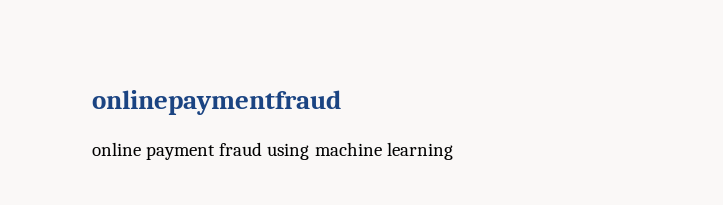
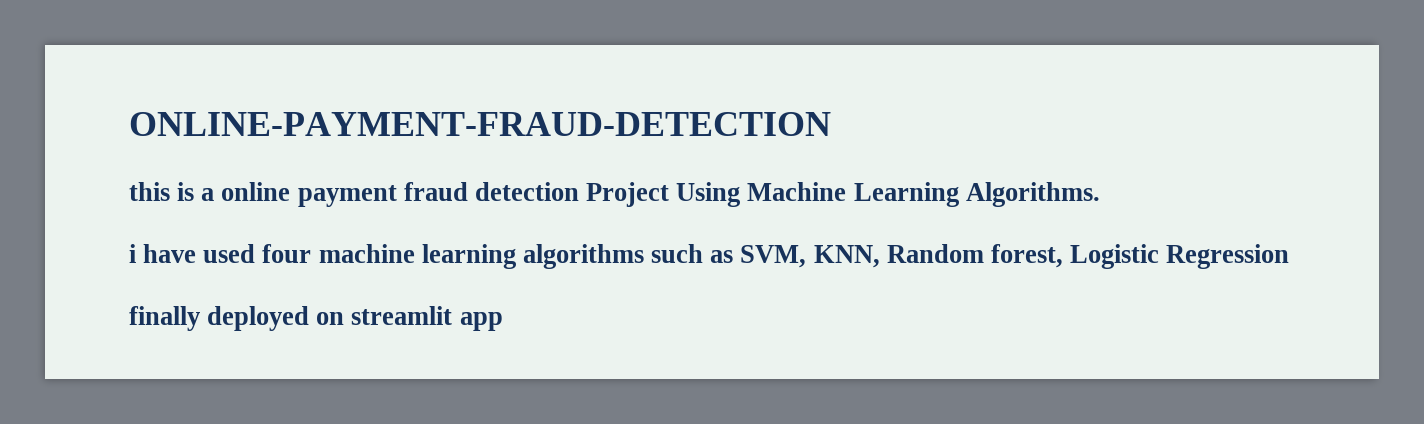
- onlinepaymentfraud
- online payment fraud using machine learning
+ ONLINE-PAYMENT-FRAUD-DETECTION
+ this is a online payment fraud detection Project Using Machine Learning Algorithms.
+ i have used four machine learning algorithms such as SVM, KNN, Random forest, Logistic Regression
+ finally deployed on streamlit app

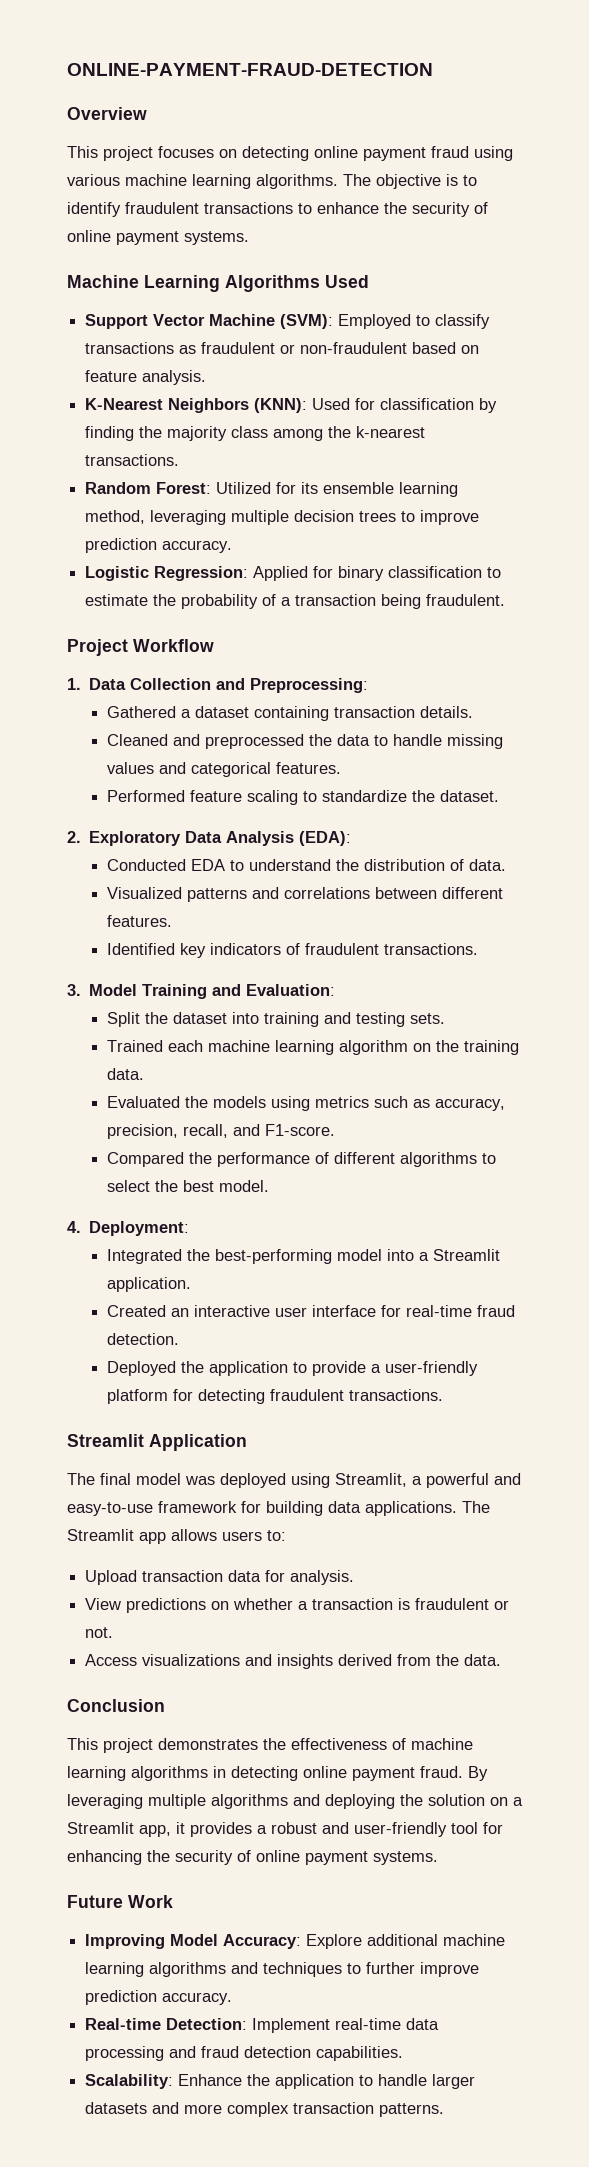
- this is a online payment fraud detection Project Using Machine Learning Algorithms.
- i have used four machine learning algorithms such as SVM, KNN, Random forest, Logistic Regression
- finally deployed on streamlit app
+ Overview
+ This project focuses on detecting online payment fraud using various machine learning algorithms. The objective is to identify fraudulent transactions to enhance the security of online payment systems.
+ Machine Learning Algorithms Used
+ Support Vector Machine (SVM): Employed to classify transactions as fraudulent or non-fraudulent based on feature analysis.
+ K-Nearest Neighbors (KNN): Used for classification by finding the majority class among the k-nearest transactions.
+ Random Forest: Utilized for its ensemble learning method, leveraging multiple decision trees to improve prediction accuracy.
+ Logistic Regression: Applied for binary classification to estimate the probability of a transaction being fraudulent.
+ Project Workflow
+ 1. Data Collection and Preprocessing:
+ Gathered a dataset containing transaction details.
+ Cleaned and preprocessed the data to handle missing values and categorical features.
+ Performed feature scaling to standardize the dataset.
+ 2. Exploratory Data Analysis (EDA):
+ Conducted EDA to understand the distribution of data.
+ Visualized patterns and correlations between different features.
+ Identified key indicators of fraudulent transactions.
+ 3. Model Training and Evaluation:
+ Split the dataset into training and testing sets.
+ Trained each machine learning algorithm on the training data.
+ Evaluated the models using metrics such as accuracy, precision, recall, and F1-score.
+ Compared the performance of different algorithms to select the best model.
+ 4. Deployment:
+ Integrated the best-performing model into a Streamlit application.
+ Created an interactive user interface for real-time fraud detection.
+ Deployed the application to provide a user-friendly platform for detecting fraudulent transactions.
+ Streamlit Application
+ The final model was deployed using Streamlit, a powerful and easy-to-use framework for building data applications. The Streamlit app allows users to:
+ Upload transaction data for analysis.
+ View predictions on whether a transaction is fraudulent or not.
+ Access visualizations and insights derived from the data.
+ Conclusion
+ This project demonstrates the effectiveness of machine learning algorithms in detecting online payment fraud. By leveraging multiple algorithms and deploying the solution on a Streamlit app, it provides a robust and user-friendly tool for enhancing the security of online payment systems.
+ Future Work
+ Improving Model Accuracy: Explore additional machine learning algorithms and techniques to further improve prediction accuracy.
+ Real-time Detection: Implement real-time data processing and fraud detection capabilities.
+ Scalability: Enhance the application to handle larger datasets and more complex transaction patterns.

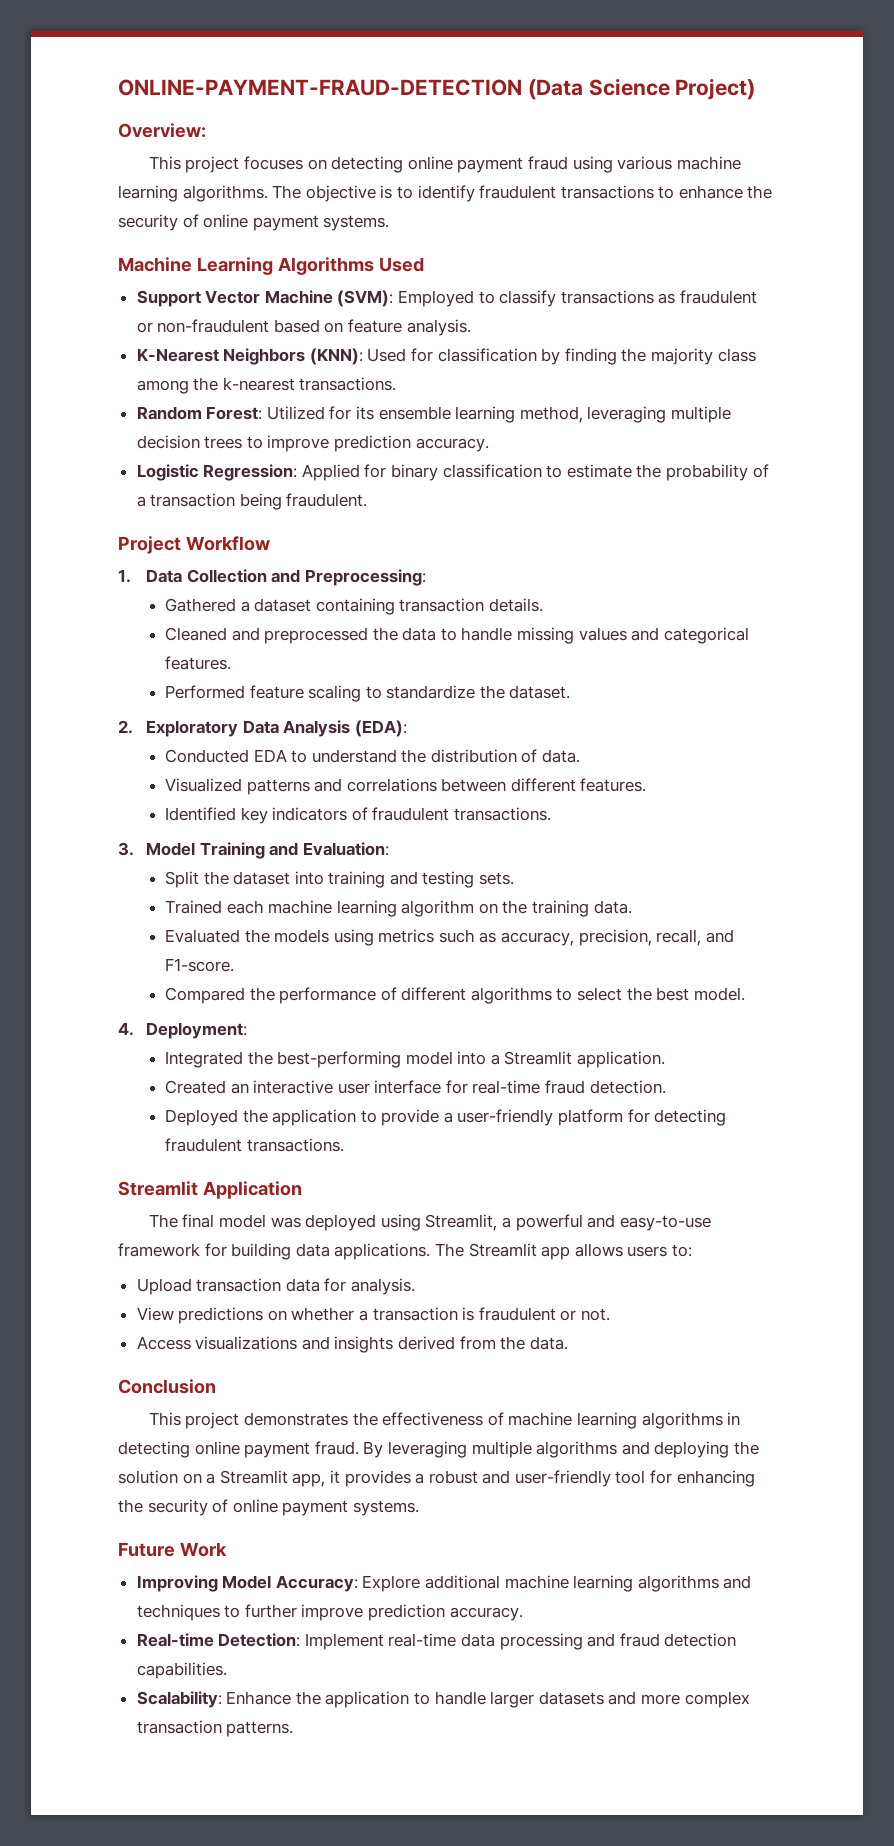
- ONLINE-PAYMENT-FRAUD-DETECTION
- Overview
+ ONLINE-PAYMENT-FRAUD-DETECTION (Data Science Project)
+ Overview:

